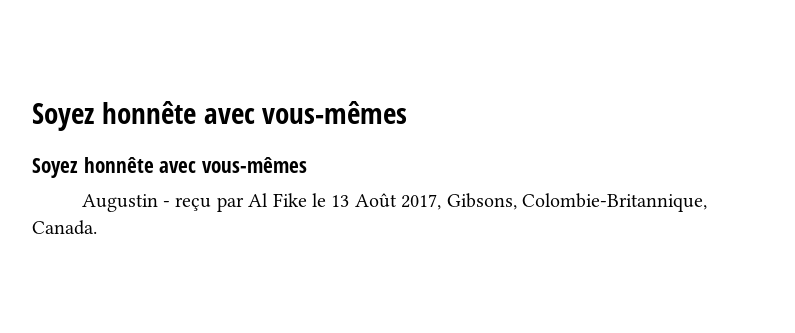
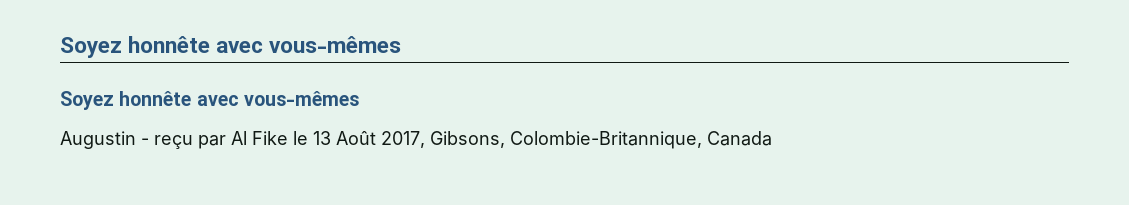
- Augustin - reçu par Al Fike le 13 Août 2017, Gibsons, Colombie-Britannique, Canada.
+ Augustin - reçu par Al Fike le 13 Août 2017, Gibsons, Colombie-Britannique, Canada

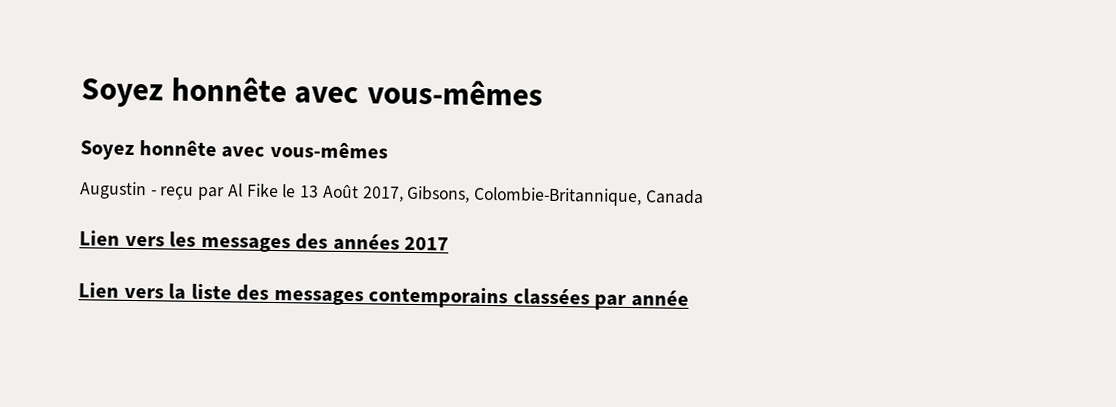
+ Lien vers les messages des années 2017
+ Lien vers la liste des messages contemporains classées par année

